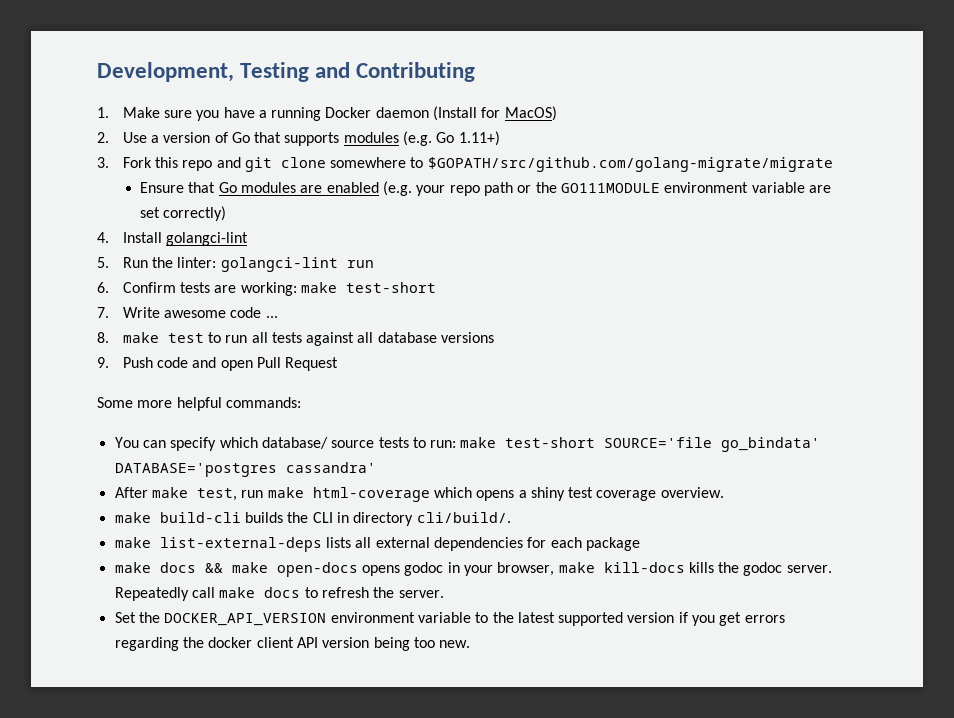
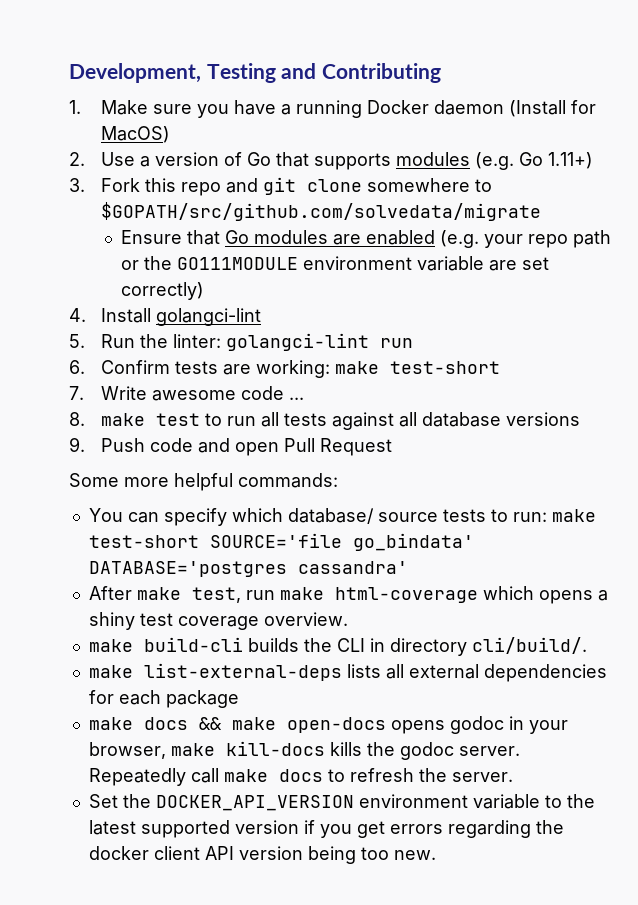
- 3. Fork this repo and git clone somewhere to $GOPATH/src/github.com/golang-migrate/migrate
+ 3. Fork this repo and git clone somewhere to $GOPATH/src/github.com/solvedata/migrate

